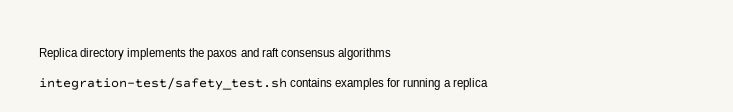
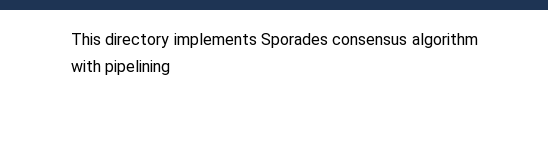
- Replica directory implements the paxos and raft consensus algorithms
- integration-test/safety_test.sh contains examples for running a replica
+ This directory implements Sporades consensus algorithm with pipelining

